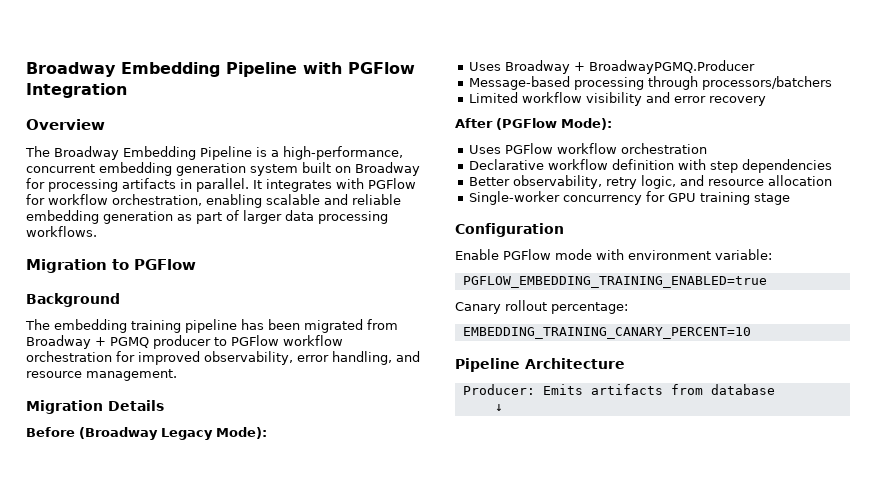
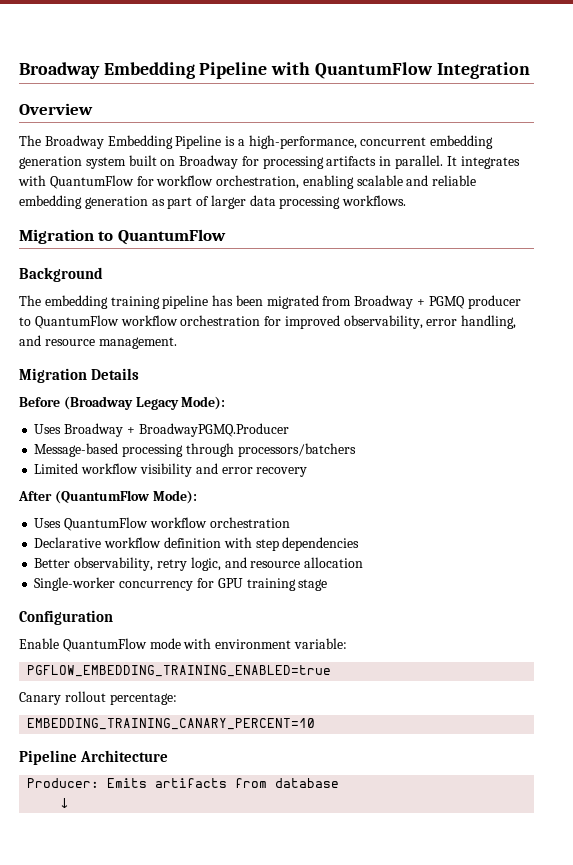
- Broadway Embedding Pipeline with PGFlow Integration
+ Broadway Embedding Pipeline with QuantumFlow Integration
- It integrates with PGFlow for workflow orchestration, enabling scalable and reliable embedding generation as part of larger data processing workflows.
+ It integrates with QuantumFlow for workflow orchestration, enabling scalable and reliable embedding generation as part of larger data processing workflows.
- Migration to PGFlow
+ Migration to QuantumFlow
- The embedding training pipeline has been migrated from Broadway + PGMQ producer to PGFlow workflow orchestration for improved observability, error handling, and resource management.
+ The embedding training pipeline has been migrated from Broadway + PGMQ producer to QuantumFlow workflow orchestration for improved observability, error handling, and resource management.
- After (PGFlow Mode):
- Uses PGFlow workflow orchestration
+ After (QuantumFlow Mode):
+ Uses QuantumFlow workflow orchestration
- Enable PGFlow mode with environment variable:
+ Enable QuantumFlow mode with environment variable:

